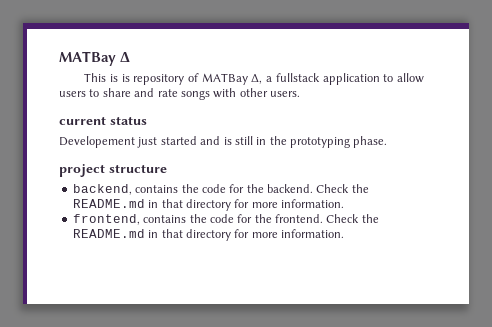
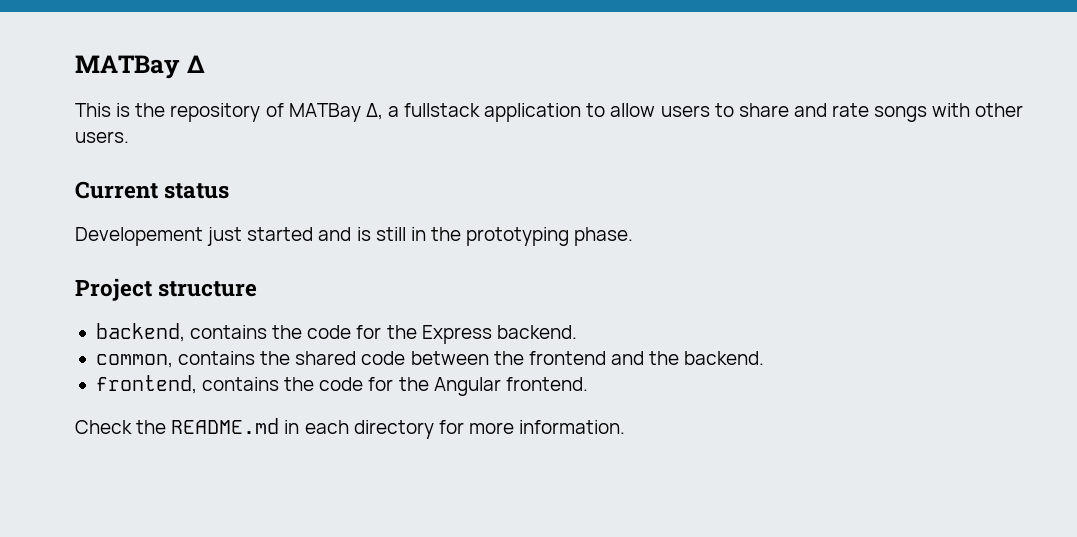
- This is is repository of MATBay Δ, a fullstack application to allow users to share and rate songs with other users.
+ This is the repository of MATBay Δ, a fullstack application to allow users to share and rate songs with other users.
- current status
+ Current status
- project structure
+ Project structure
- backend, contains the code for the backend. Check the README.md in that directory for more information.
+ backend, contains the code for the Express backend.
+ common, contains the shared code between the frontend and the backend.
- frontend, contains the code for the frontend. Check the README.md in that directory for more information.
+ frontend, contains the code for the Angular frontend.
+ Check the README.md in each directory for more information.

